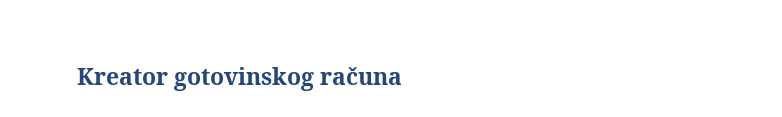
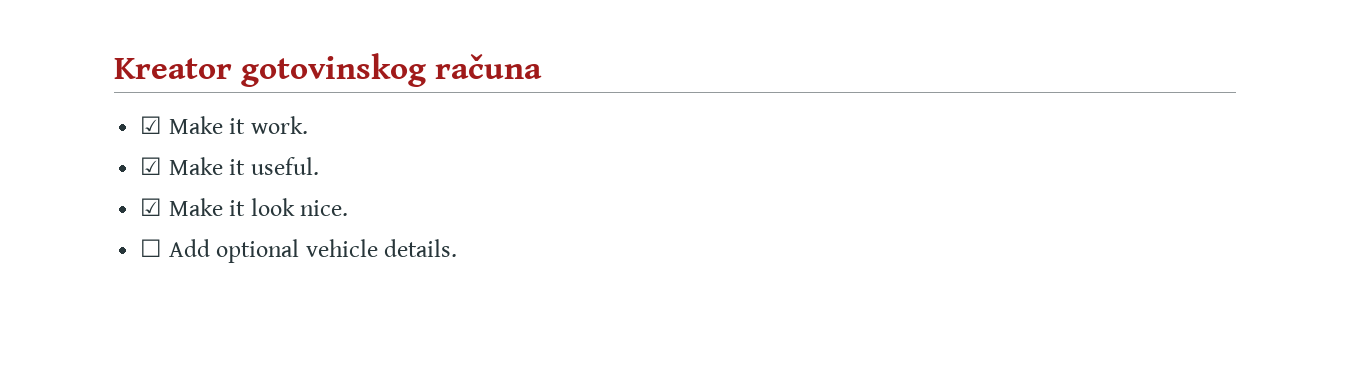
+ ☑ Make it work.
+ ☑ Make it useful.
+ ☑ Make it look nice.
+ ☐ Add optional vehicle details.

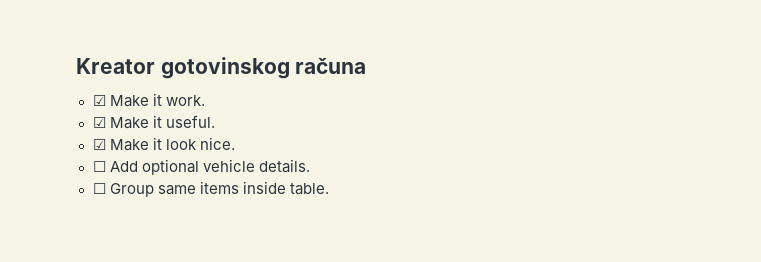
+ ☐ Group same items inside table.

